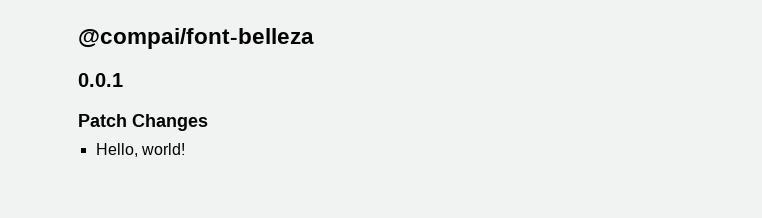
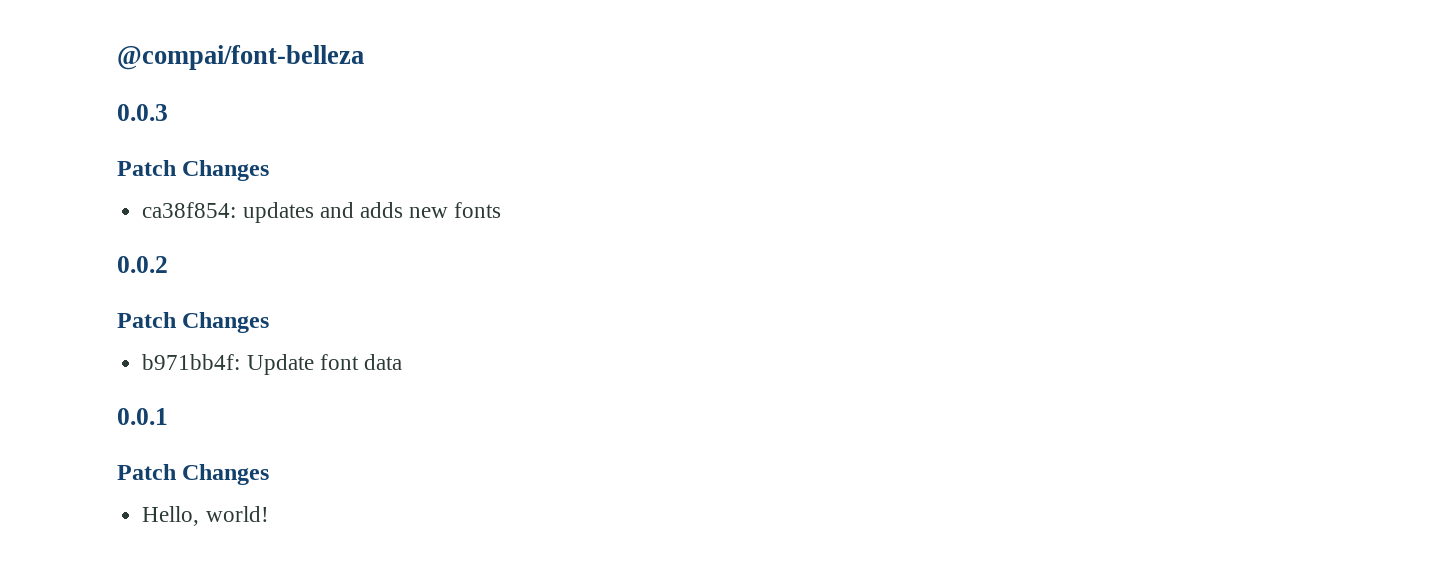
+ 0.0.3
+ Patch Changes
+ ca38f854: updates and adds new fonts
+ 0.0.2
+ Patch Changes
+ b971bb4f: Update font data

